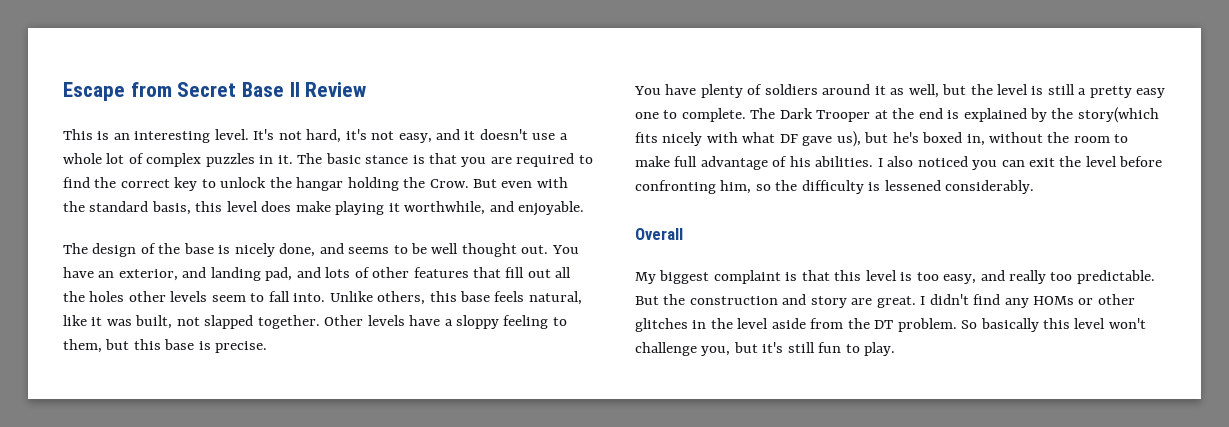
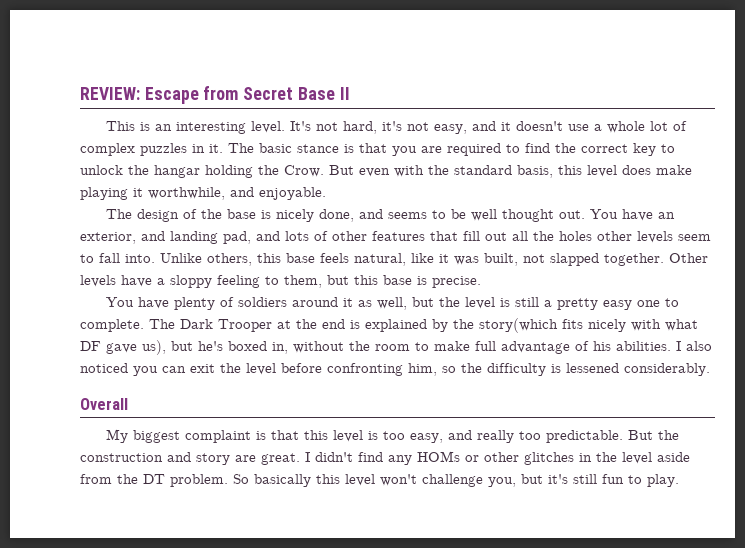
- Escape from Secret Base II Review
+ REVIEW: Escape from Secret Base II

